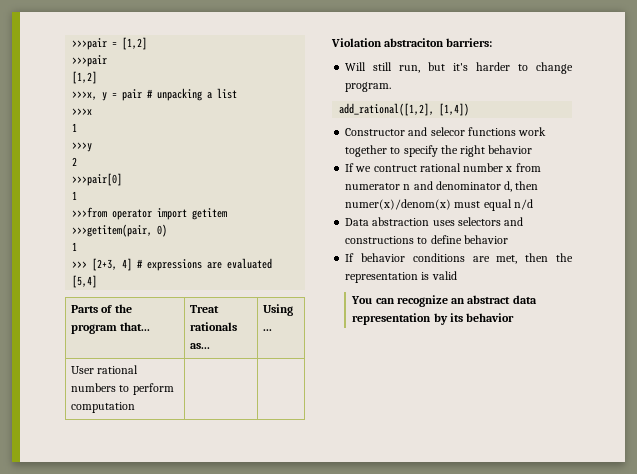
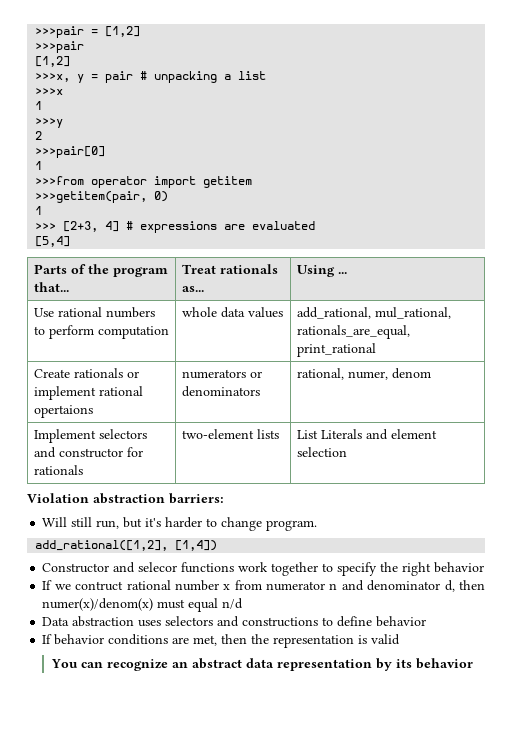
- User rational numbers to perform computation | |
+ Use rational numbers to perform computation | whole data values | add_rational, mul_rational, rationals_are_equal, print_rational
+ Create rationals or implement rational opertaions | numerators or denominators | rational, numer, denom
+ Implement selectors and constructor for rationals | two-element lists | List Literals and element selection
- Violation abstraciton barriers:
+ Violation abstraction barriers:

